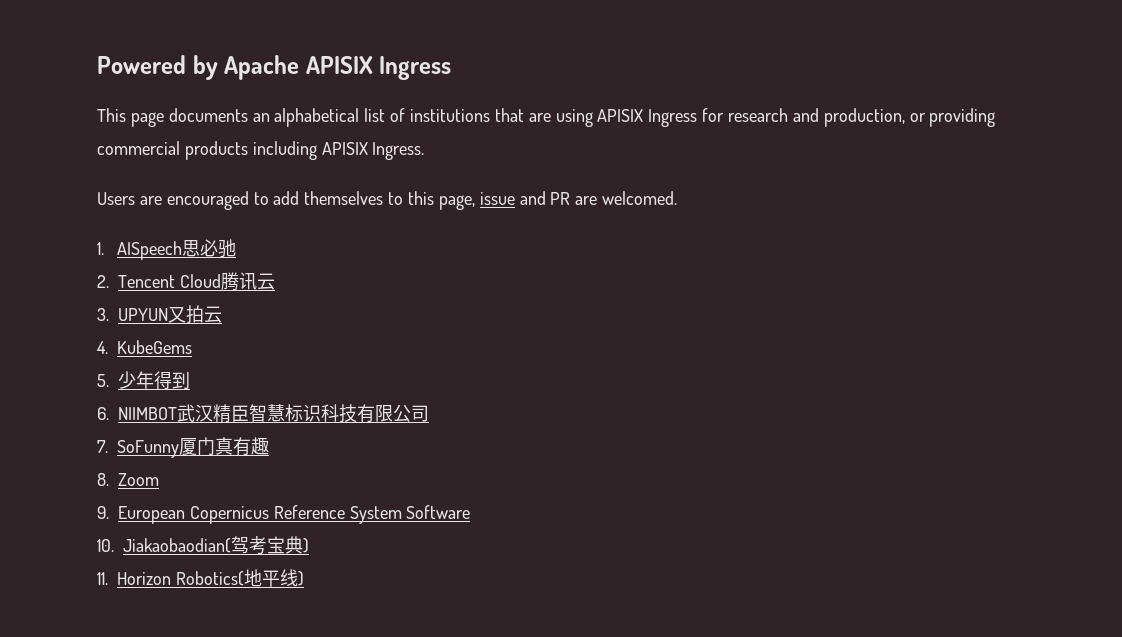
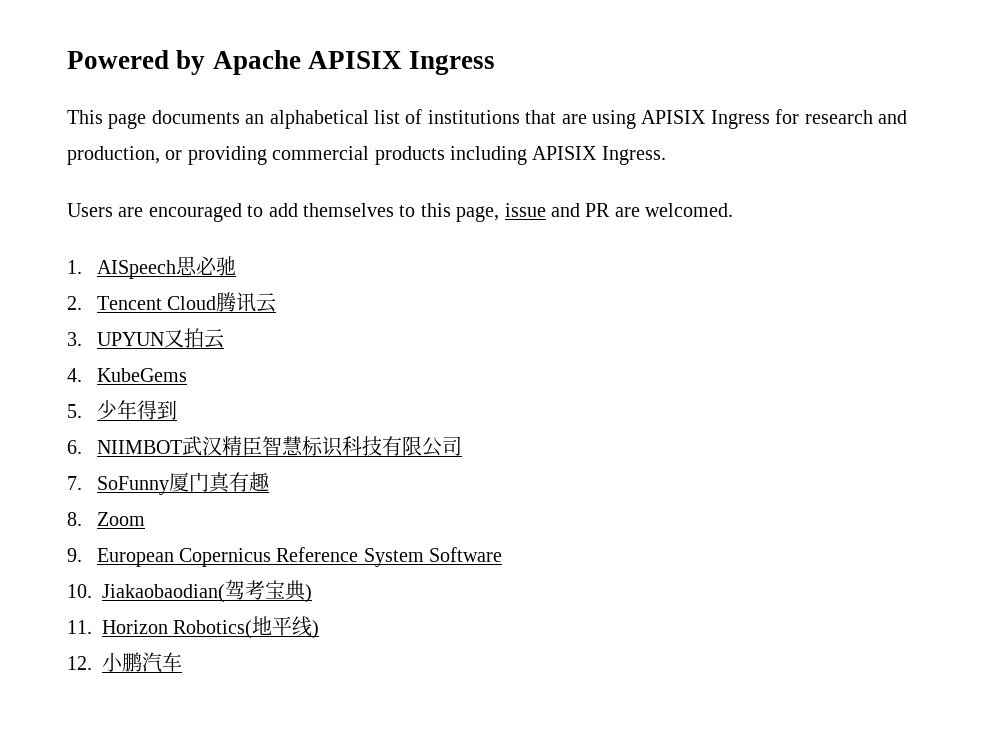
+ 12.小鹏汽车

